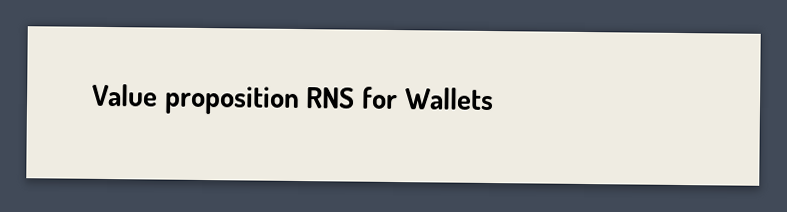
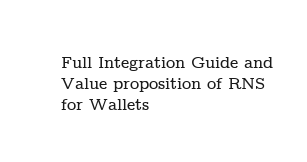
- Value proposition RNS for Wallets
+ Full Integration Guide and Value proposition of RNS for Wallets

